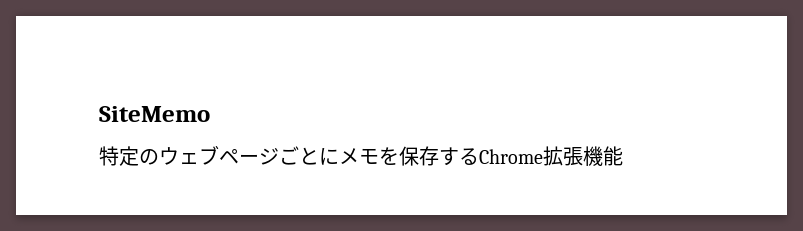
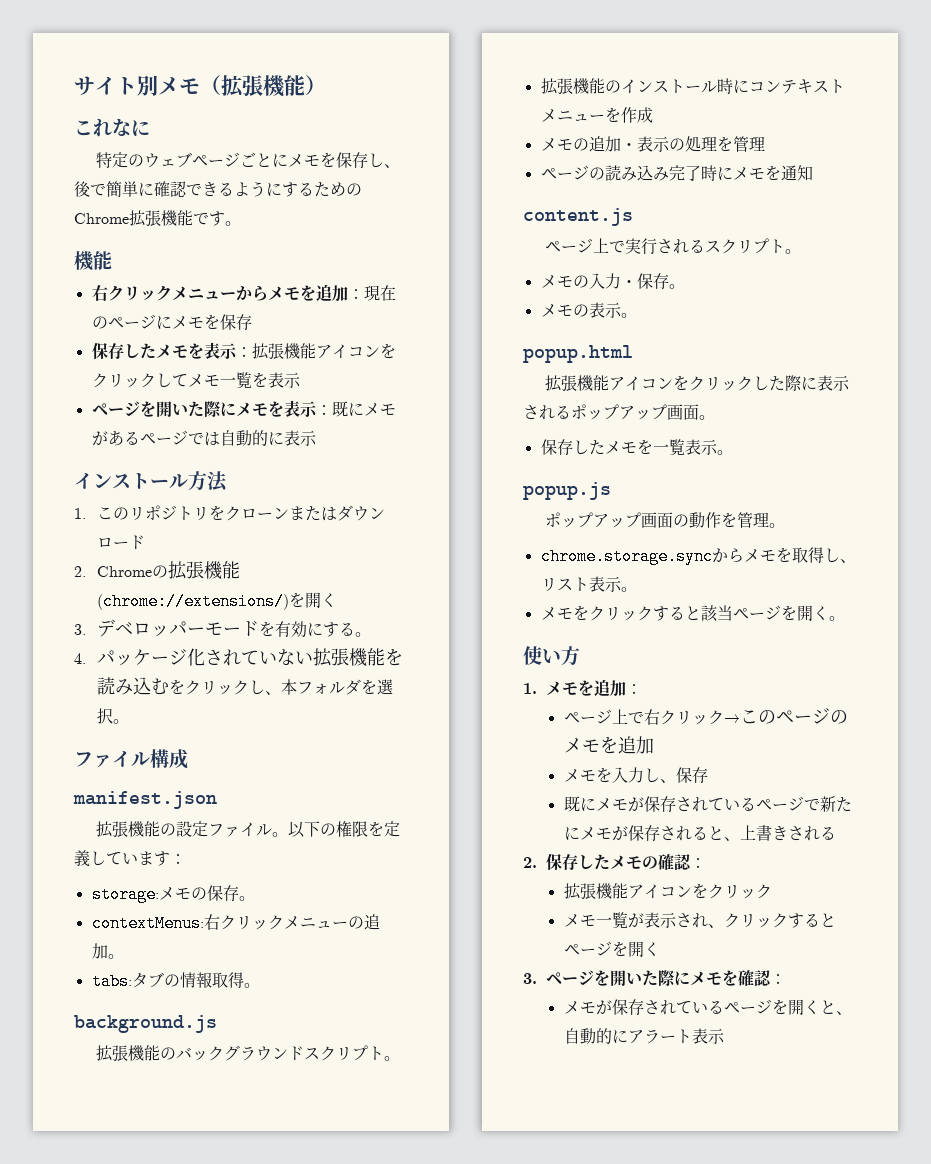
- SiteMemo
+ サイト別メモ（拡張機能）
+ これなに
- 特定のウェブページごとにメモを保存するChrome拡張機能
+ 特定のウェブページごとにメモを保存し、後で簡単に確認できるようにするためのChrome拡張機能です。
+ 機能
+ 右クリックメニューからメモを追加：現在のページにメモを保存
+ 保存したメモを表示：拡張機能アイコンをクリックしてメモ一覧を表示
+ ページを開いた際にメモを表示：既にメモがあるページでは自動的に表示
+ インストール方法
+ 1.このリポジトリをクローンまたはダウンロード
+ 2. Chromeの拡張機能(chrome://extensions/)を開く
+ 3.デベロッパーモードを有効にする。
+ 4.パッケージ化されていない拡張機能を読み込むをクリックし、本フォルダを選択。
+ ファイル構成
+ manifest.json
+ 拡張機能の設定ファイル。以下の権限を定義しています：
+ storage:メモの保存。
+ contextMenus:右クリックメニューの追加。
+ tabs:タブの情報取得。
+ background.js
+ 拡張機能のバックグラウンドスクリプト。
+ 拡張機能のインストール時にコンテキストメニューを作成
+ メモの追加・表示の処理を管理
+ ページの読み込み完了時にメモを通知
+ content.js
+ ページ上で実行されるスクリプト。
+ メモの入力・保存。
+ メモの表示。
+ popup.html
+ 拡張機能アイコンをクリックした際に表示されるポップアップ画面。
+ 保存したメモを一覧表示。
+ popup.js
+ ポップアップ画面の動作を管理。
+ chrome.storage.syncからメモを取得し、リスト表示。
+ メモをクリックすると該当ページを開く。
+ 使い方
+ 1.メモを追加：
+ ページ上で右クリック→このページのメモを追加
+ メモを入力し、保存
+ 既にメモが保存されているページで新たにメモが保存されると、上書きされる
+ 2.保存したメモの確認：
+ 拡張機能アイコンをクリック
+ メモ一覧が表示され、クリックするとページを開く
+ 3.ページを開いた際にメモを確認：
+ メモが保存されているページを開くと、自動的にアラート表示

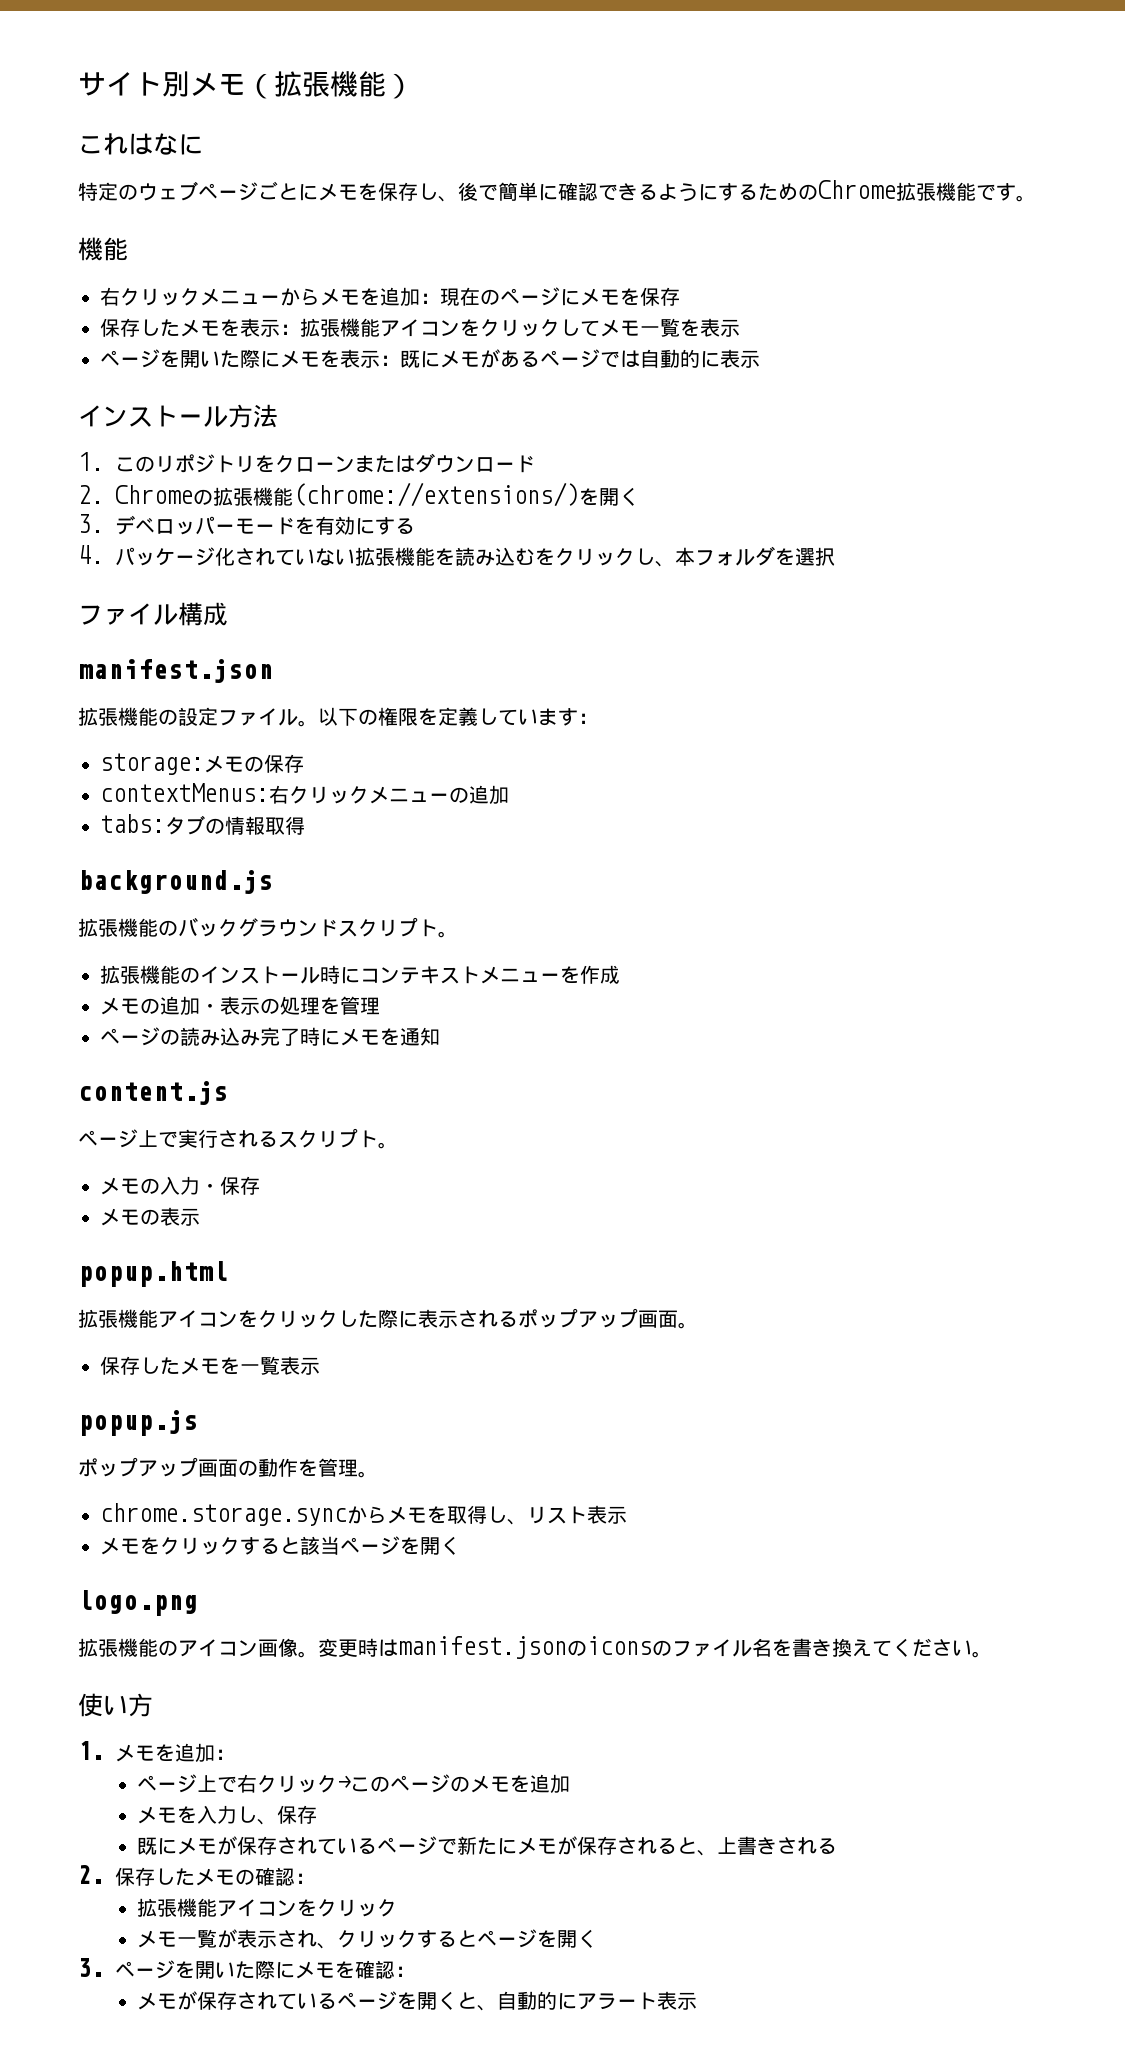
- これなに
+ これはなに
- 3.デベロッパーモードを有効にする。
+ 3.デベロッパーモードを有効にする
- 4.パッケージ化されていない拡張機能を読み込むをクリックし、本フォルダを選択。
+ 4.パッケージ化されていない拡張機能を読み込むをクリックし、本フォルダを選択
- storage:メモの保存。
+ storage:メモの保存
- contextMenus:右クリックメニューの追加。
+ contextMenus:右クリックメニューの追加
- tabs:タブの情報取得。
+ tabs:タブの情報取得
- メモの入力・保存。
+ メモの入力・保存
- メモの表示。
+ メモの表示
- 保存したメモを一覧表示。
+ 保存したメモを一覧表示
- chrome.storage.syncからメモを取得し、リスト表示。
+ chrome.storage.syncからメモを取得し、リスト表示
- メモをクリックすると該当ページを開く。
+ メモをクリックすると該当ページを開く
+ logo.png
+ 拡張機能のアイコン画像。変更時はmanifest.jsonのiconsのファイル名を書き換えてください。

